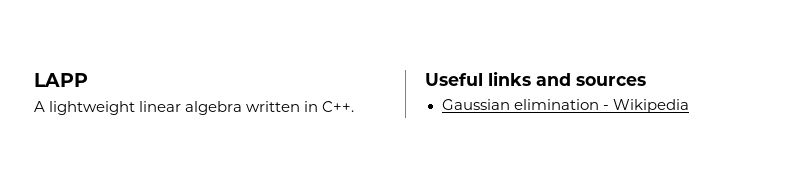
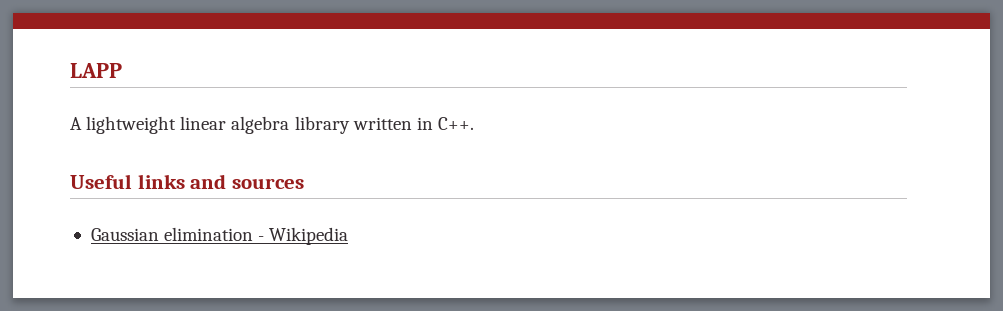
- A lightweight linear algebra written in C++.
+ A lightweight linear algebra library written in C++.

